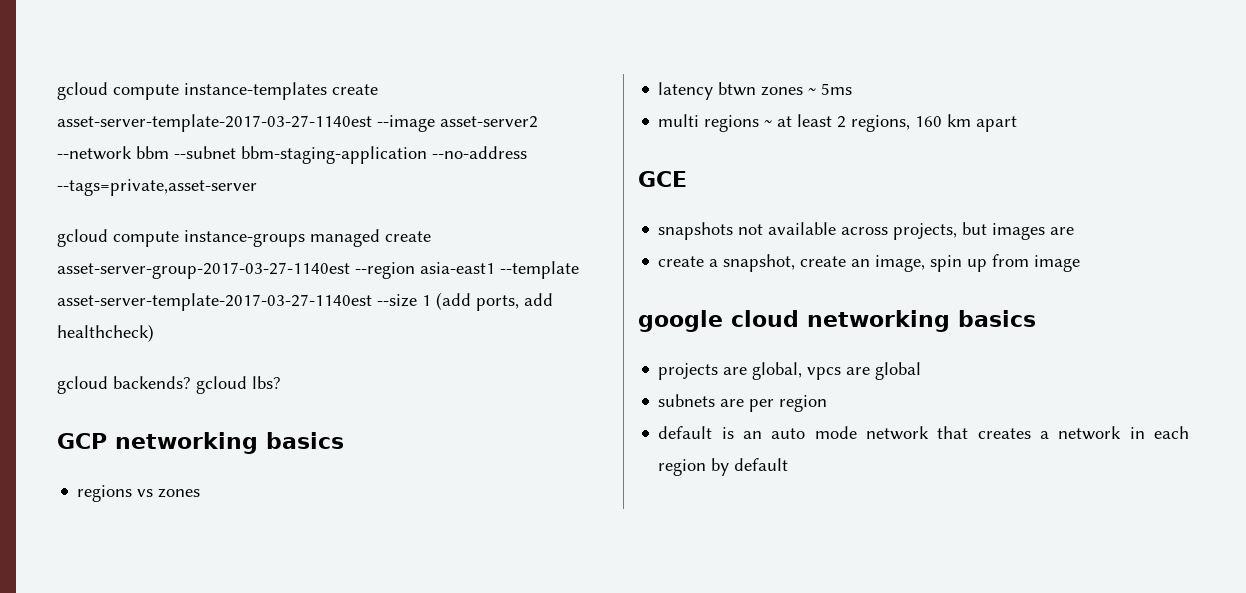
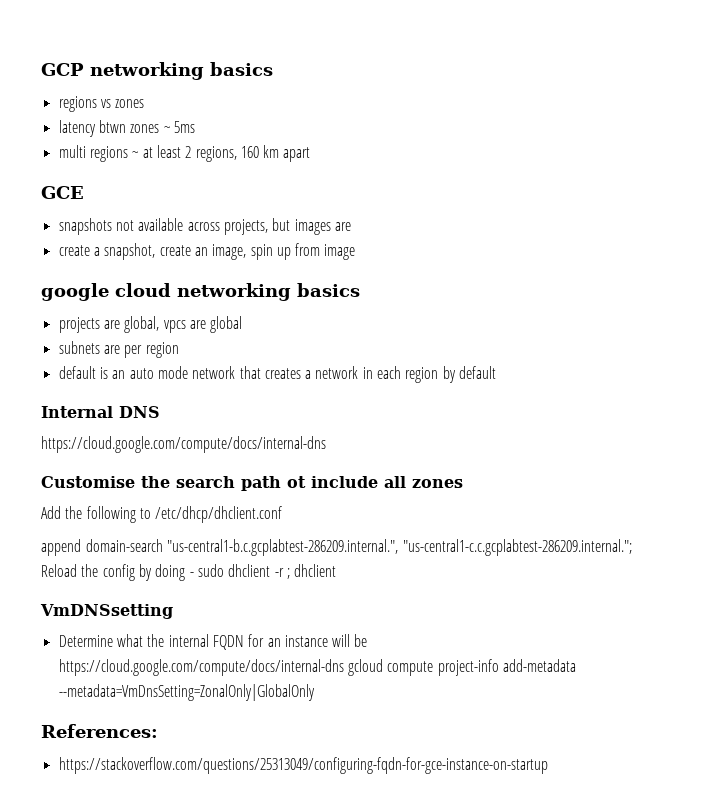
- gcloud compute instance-templates create asset-server-template-2017-03-27-1140est --image asset-server2 --network bbm --subnet bbm-staging-application --no-address --tags=private,asset-server
- gcloud compute instance-groups managed create asset-server-group-2017-03-27-1140est --region asia-east1 --template asset-server-template-2017-03-27-1140est --size 1 (add ports, add healthcheck)
- gcloud backends? gcloud lbs?
+ Internal DNS
+ https://cloud.google.com/compute/docs/internal-dns
+ Customise the search path ot include all zones
+ Add the following to /etc/dhcp/dhclient.conf
+ append domain-search "us-central1-b.c.gcplabtest-286209.internal.", "us-central1-c.c.gcplabtest-286209.internal."; Reload the config by doing - sudo dhclient -r ; dhclient
+ VmDNSsetting
+ Determine what the internal FQDN for an instance will be https://cloud.google.com/compute/docs/internal-dns gcloud compute project-info add-metadata --metadata=VmDnsSetting=ZonalOnly|GlobalOnly
+ References:
+ https://stackoverflow.com/questions/25313049/configuring-fqdn-for-gce-instance-on-startup

